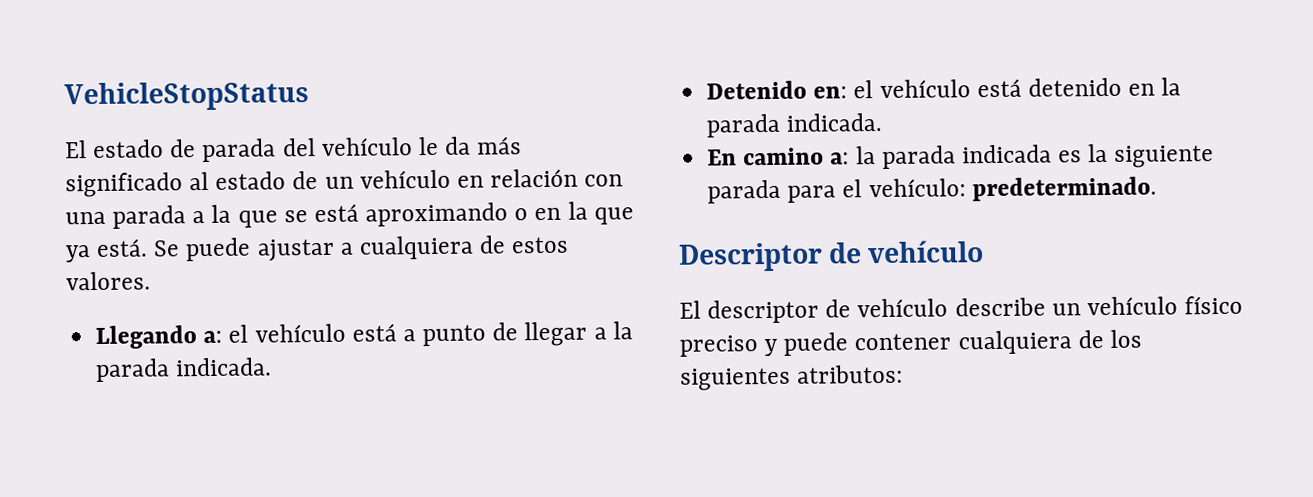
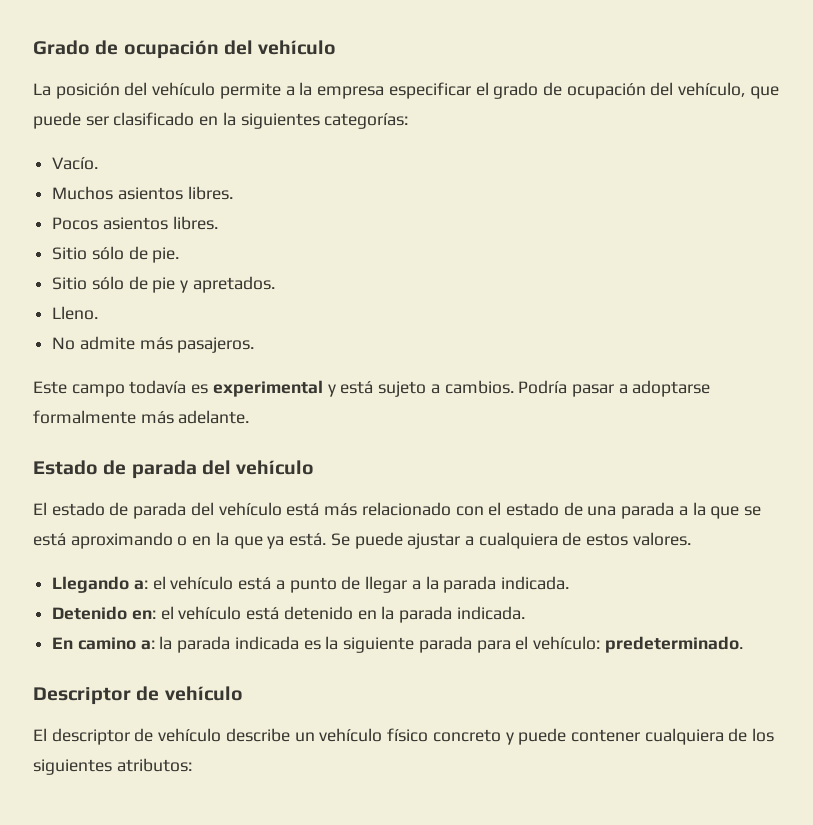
- VehicleStopStatus
+ Grado de ocupación del vehículo
+ La posición del vehículo permite a la empresa especificar el grado de ocupación del vehículo, que puede ser clasificado en la siguientes categorías:
+ Vacío.
+ Muchos asientos libres.
+ Pocos asientos libres.
+ Sitio sólo de pie.
+ Sitio sólo de pie y apretados.
+ Lleno.
+ No admite más pasajeros.
+ Este campo todavía es experimental y está sujeto a cambios. Podría pasar a adoptarse formalmente más adelante.
+ Estado de parada del vehículo
- El estado de parada del vehículo le da más significado al estado de un vehículo en relación con una parada a la que se está aproximando o en la que ya está.
+ El estado de parada del vehículo está más relacionado con el estado de una parada a la que se está aproximando o en la que ya está.
- El descriptor de vehículo describe un vehículo físico preciso y puede contener cualquiera de los siguientes atributos:
+ El descriptor de vehículo describe un vehículo físico concreto y puede contener cualquiera de los siguientes atributos:

